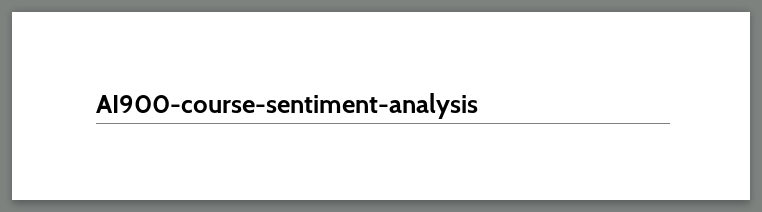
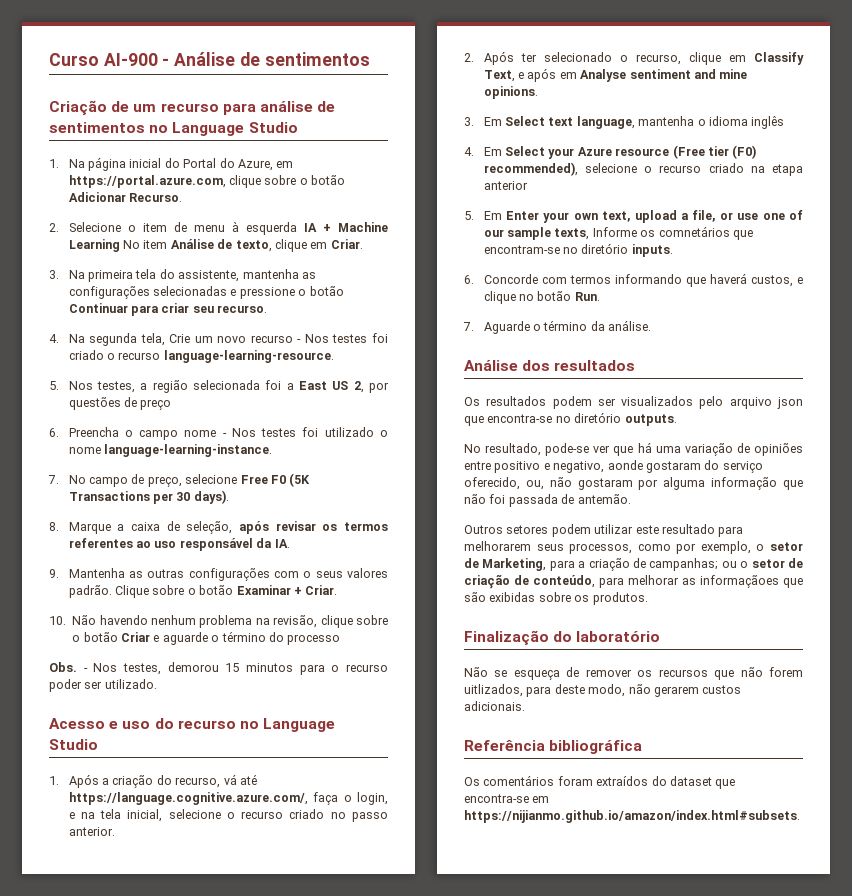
- AI900-course-sentiment-analysis
+ Curso AI-900 - Análise de sentimentos
+ Criação de um recurso para análise de sentimentos no Language Studio
+ 1. Na página inicial do Portal do Azure, em https://portal.azure.com, clique sobre o botão Adicionar Recurso.
+ 2. Selecione o item de menu à esquerda IA + Machine Learning No item Análise de texto, clique em Criar.
+ 3. Na primeira tela do assistente, mantenha as configurações selecionadas e pressione o botão Continuar para criar seu recurso.
+ 4. Na segunda tela, Crie um novo recurso - Nos testes foi criado o recurso language-learning-resource.
+ 5. Nos testes, a região selecionada foi a East US 2, por questões de preço
+ 6. Preencha o campo nome - Nos testes foi utilizado o nome language-learning-instance.
+ 7. No campo de preço, selecione Free F0 (5K Transactions per 30 days).
+ 8. Marque a caixa de seleção, após revisar os termos referentes ao uso responsável da IA.
+ 9. Mantenha as outras configurações com o seus valores padrão. Clique sobre o botão Examinar + Criar.
+ 10. Não havendo nenhum problema na revisão, clique sobre o botão Criar e aguarde o término do processo
+ Obs. - Nos testes, demorou 15 minutos para o recurso poder ser utilizado.
+ Acesso e uso do recurso no Language Studio
+ 1. Após a criação do recurso, vá até https://language.cognitive.azure.com/, faça o login, e na tela inicial, selecione o recurso criado no passo anterior.
+ 2. Após ter selecionado o recurso, clique em Classify Text, e após em Analyse sentiment and mine opinions.
+ 3. Em Select text language, mantenha o idioma inglês
+ 4. Em Select your Azure resource (Free tier (F0) recommended), selecione o recurso criado na etapa anterior
+ 5. Em Enter your own text, upload a file, or use one of our sample texts, Informe os comnetários que encontram-se no diretório inputs.
+ 6. Concorde com termos informando que haverá custos, e clique no botão Run.
+ 7. Aguarde o término da análise.
+ Análise dos resultados
+ Os resultados podem ser visualizados pelo arquivo json que encontra-se no diretório outputs.
+ No resultado, pode-se ver que há uma variação de opiniões entre positivo e negativo, aonde gostaram do serviço oferecido, ou, não gostaram por alguma informação que não foi passada de antemão.
+ Outros setores podem utilizar este resultado para melhorarem seus processos, como por exemplo, o setor de Marketing, para a criação de campanhas; ou o setor de criação de conteúdo, para melhorar as informaçãoes que são exibidas sobre os produtos.
+ Finalização do laboratório
+ Não se esqueça de remover os recursos que não forem uitlizados, para deste modo, não gerarem custos adicionais.
+ Referência bibliográfica
+ Os comentários foram extraídos do dataset que encontra-se em https://nijianmo.github.io/amazon/index.html#subsets.

